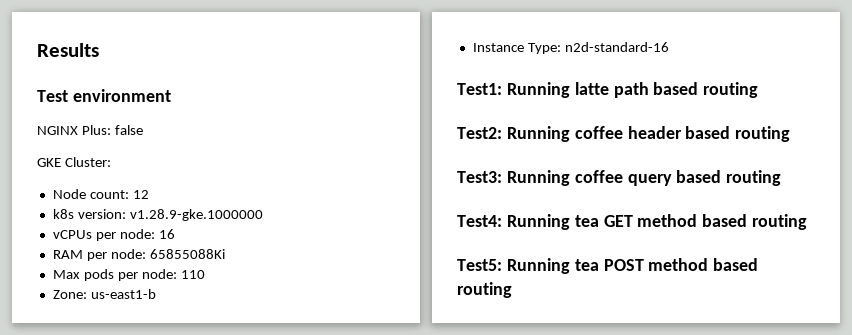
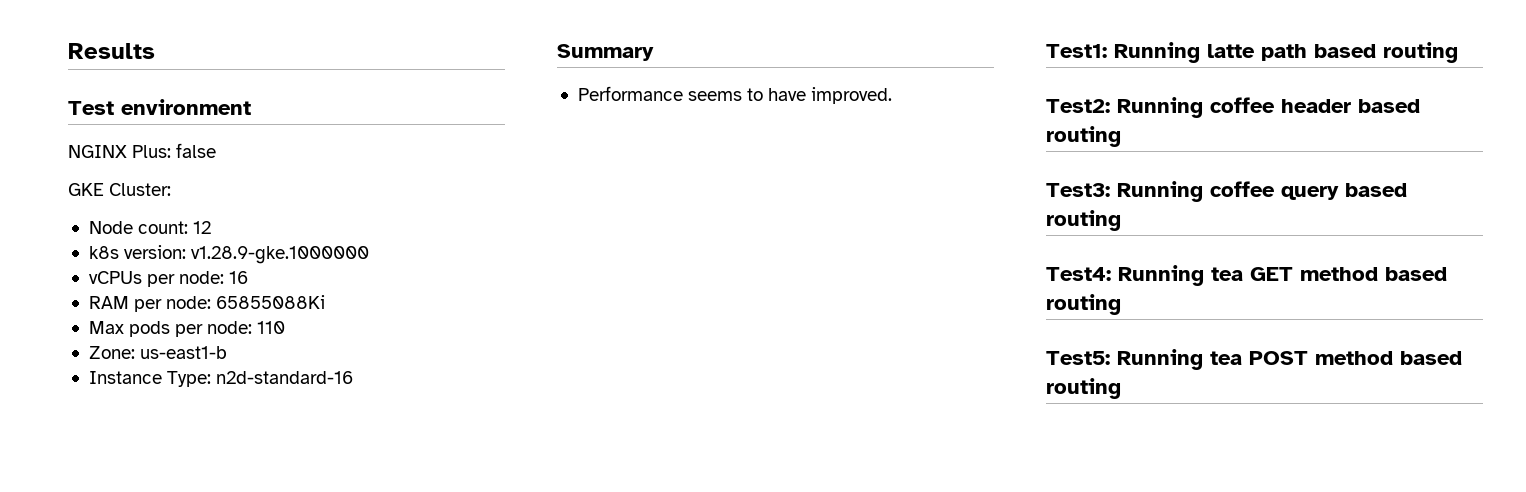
+ Summary
+ Performance seems to have improved.

